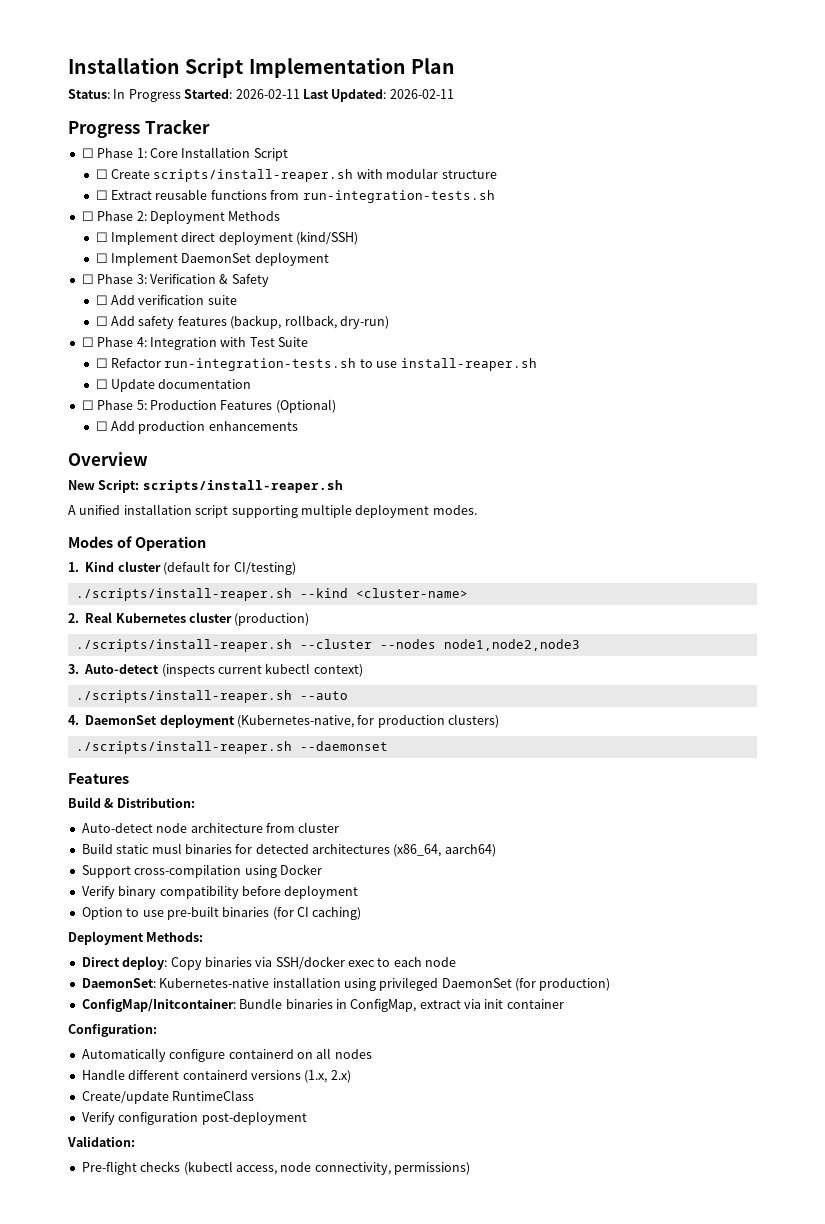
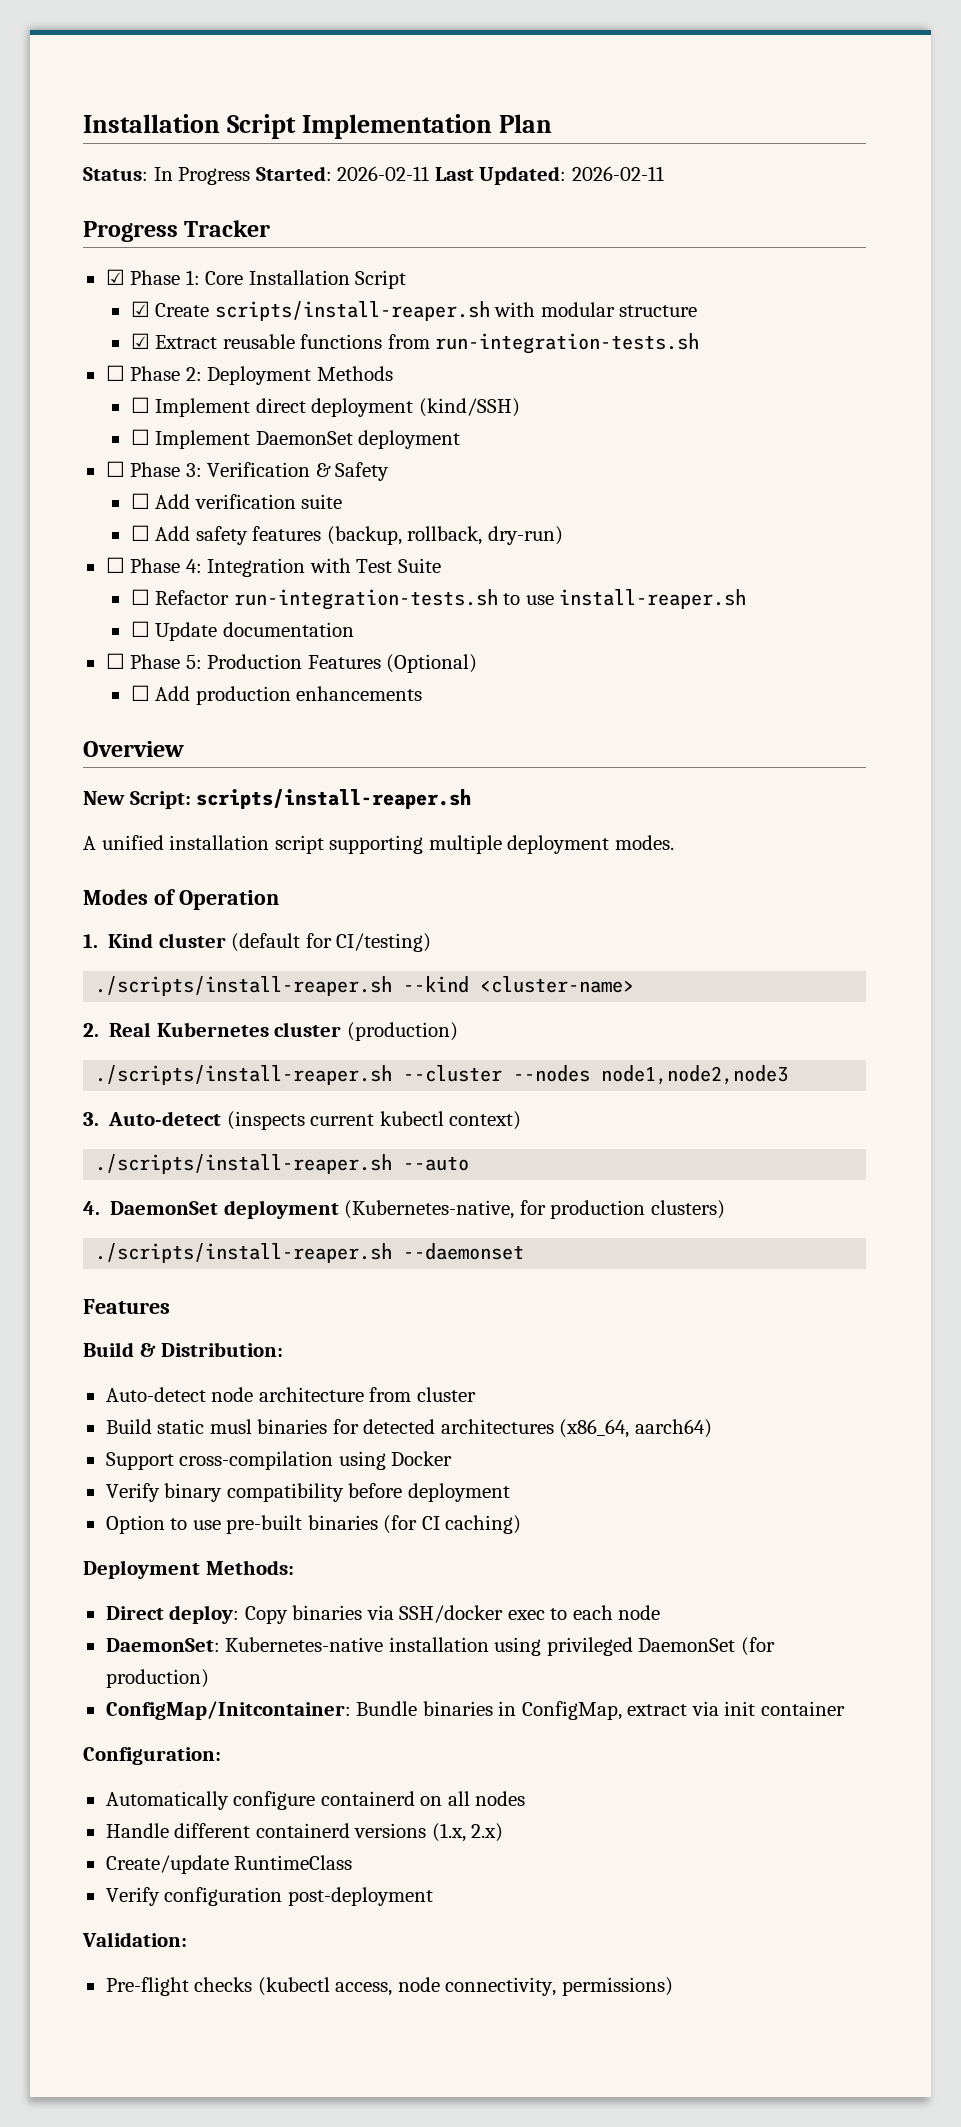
- ☐ Phase 1: Core Installation Script
+ ☑ Phase 1: Core Installation Script
- ☐ Create scripts/install-reaper.sh with modular structure
+ ☑ Create scripts/install-reaper.sh with modular structure
- ☐ Extract reusable functions from run-integration-tests.sh
+ ☑ Extract reusable functions from run-integration-tests.sh

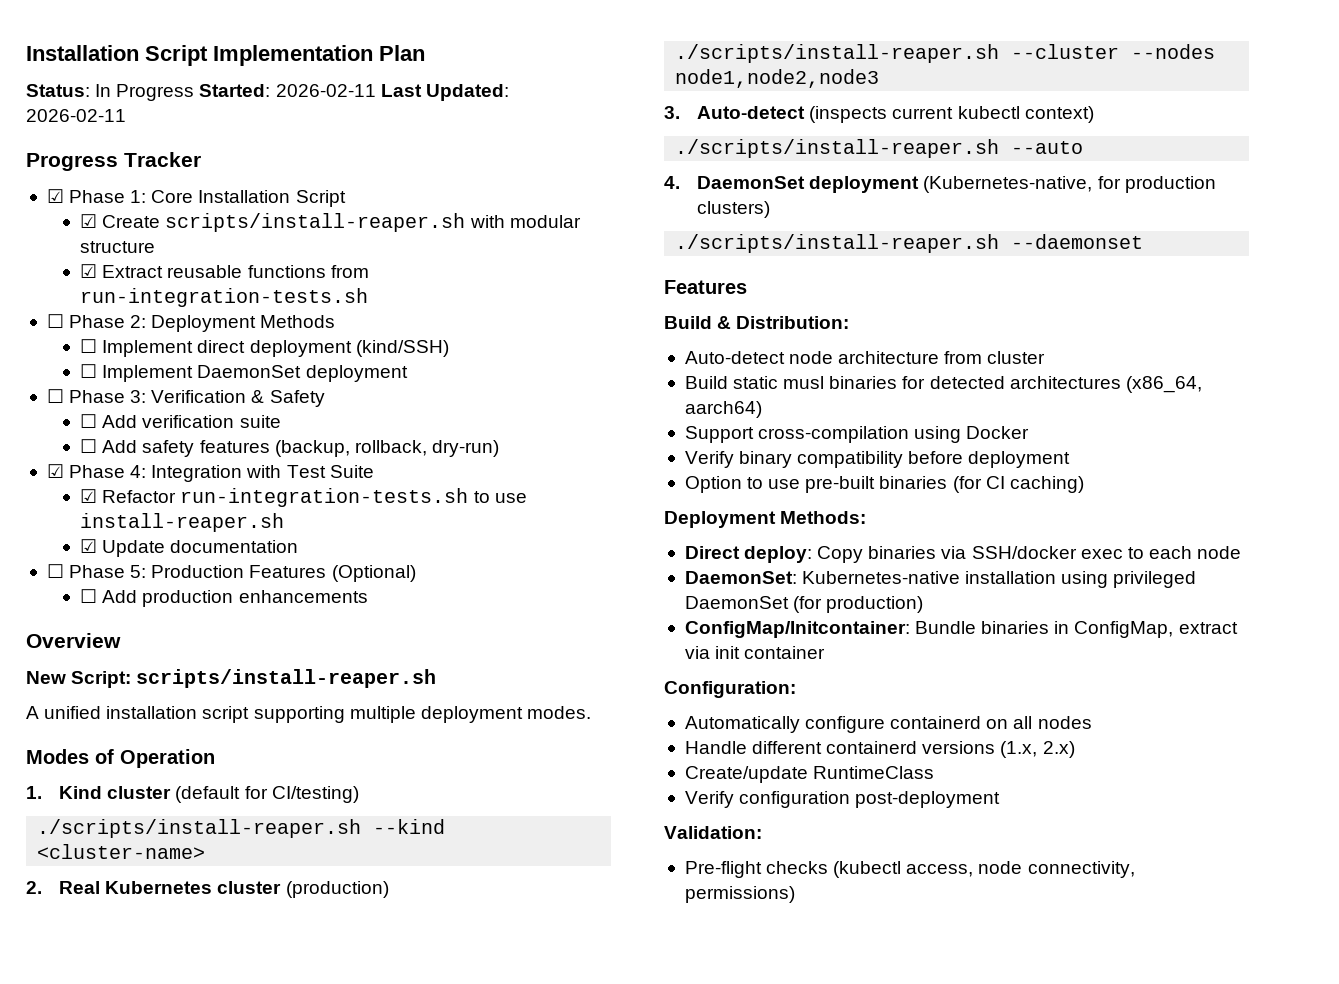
- ☐ Phase 4: Integration with Test Suite
+ ☑ Phase 4: Integration with Test Suite
- ☐ Refactor run-integration-tests.sh to use install-reaper.sh
+ ☑ Refactor run-integration-tests.sh to use install-reaper.sh
- ☐ Update documentation
+ ☑ Update documentation

